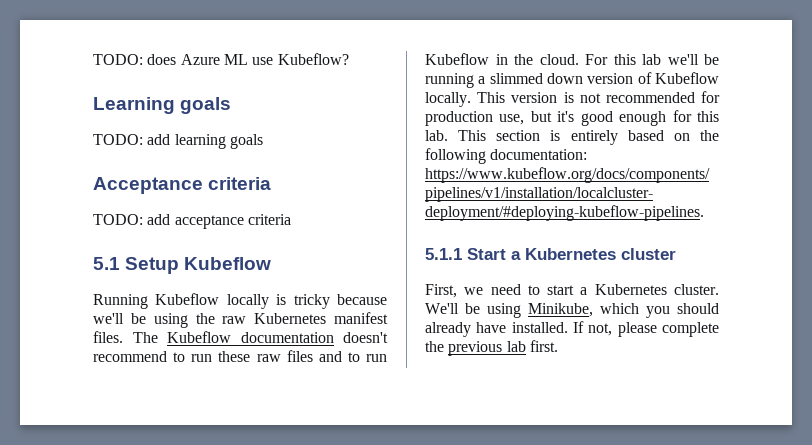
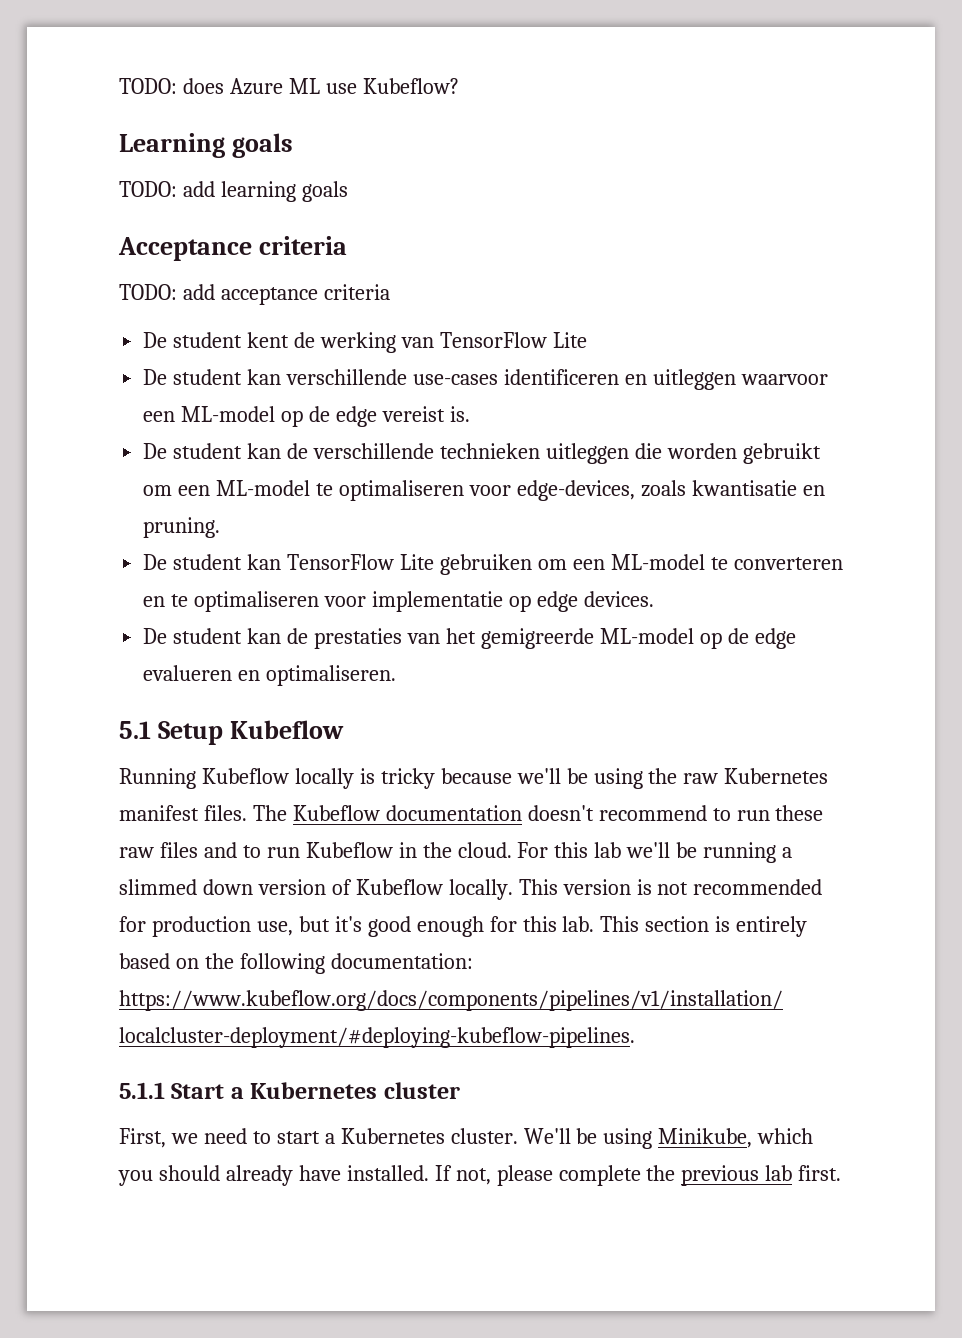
+ De student kent de werking van TensorFlow Lite
+ De student kan verschillende use-cases identificeren en uitleggen waarvoor een ML-model op de edge vereist is.
+ De student kan de verschillende technieken uitleggen die worden gebruikt om een ML-model te optimaliseren voor edge-devices, zoals kwantisatie en pruning.
+ De student kan TensorFlow Lite gebruiken om een ML-model te converteren en te optimaliseren voor implementatie op edge devices.
+ De student kan de prestaties van het gemigreerde ML-model op de edge evalueren en optimaliseren.

